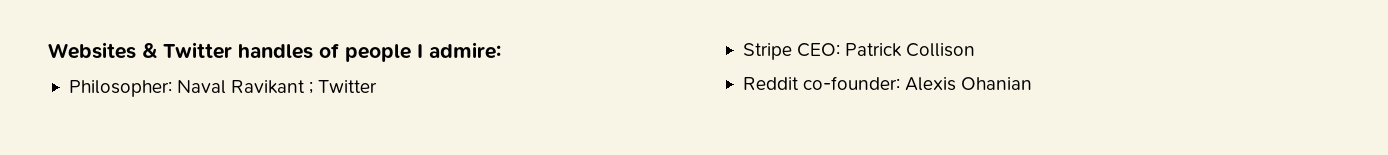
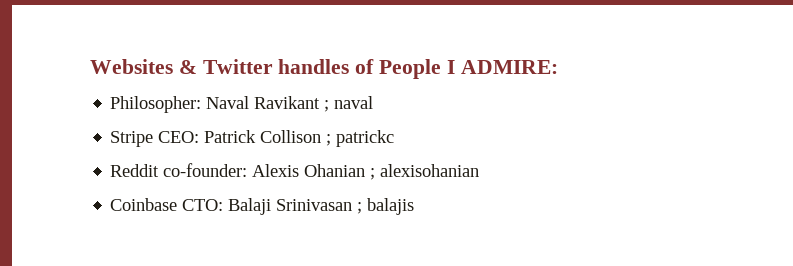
- Websites & Twitter handles of people I admire:
+ Websites & Twitter handles of People I ADMIRE:
- Philosopher: Naval Ravikant ; Twitter
+ Philosopher: Naval Ravikant ; naval
- Stripe CEO: Patrick Collison
+ Stripe CEO: Patrick Collison ; patrickc
- Reddit co-founder: Alexis Ohanian
+ Reddit co-founder: Alexis Ohanian ; alexisohanian
+ Coinbase CTO: Balaji Srinivasan ; balajis

